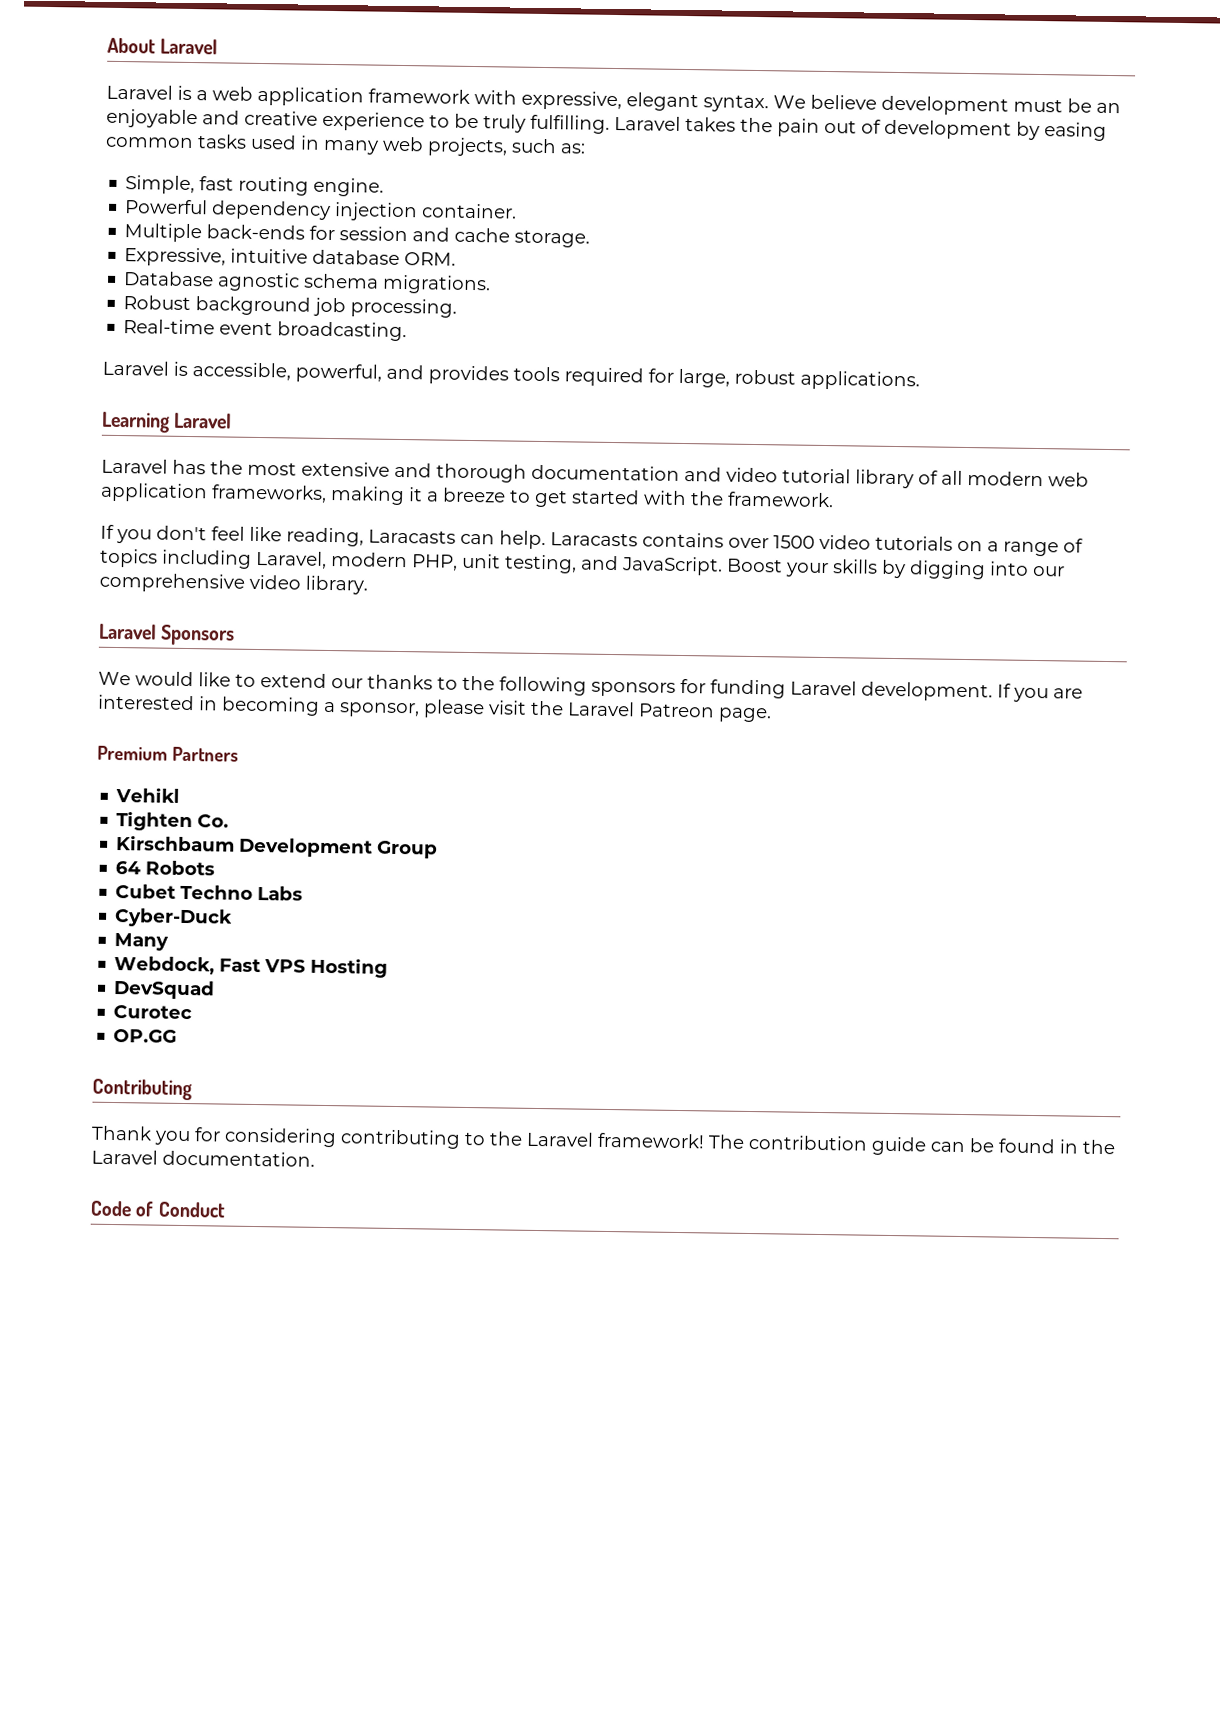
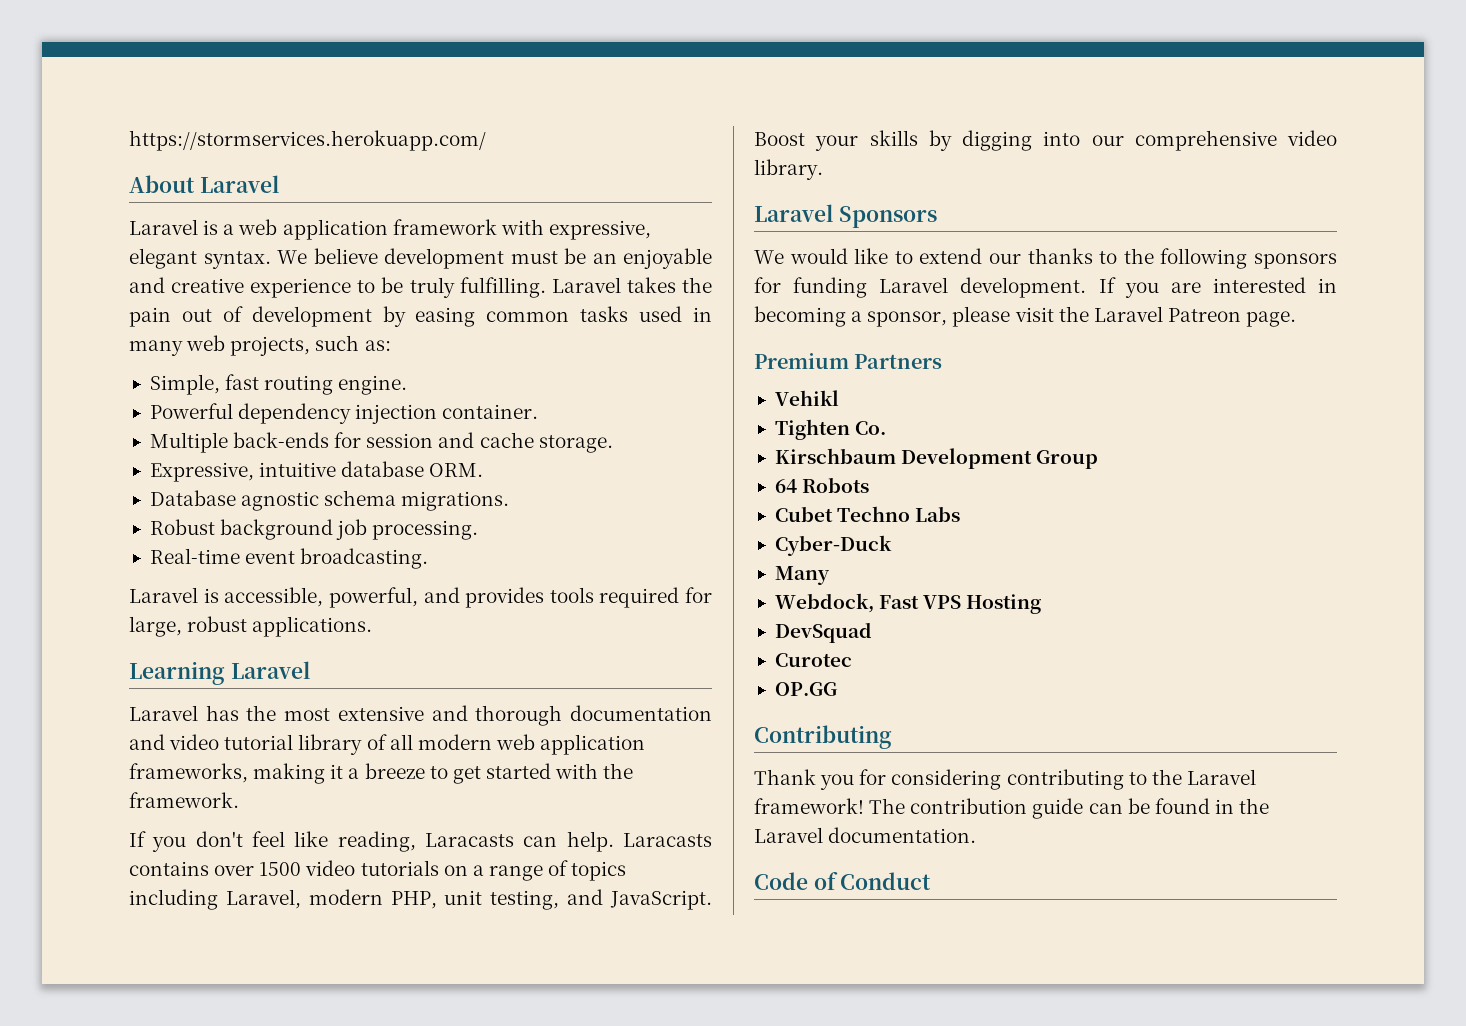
+ https://stormservices.herokuapp.com/

